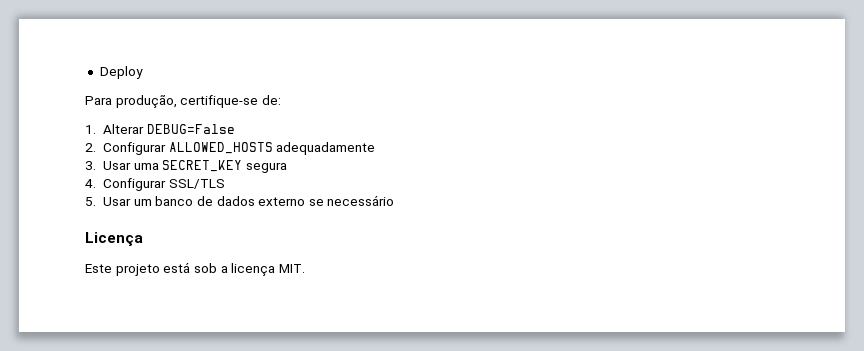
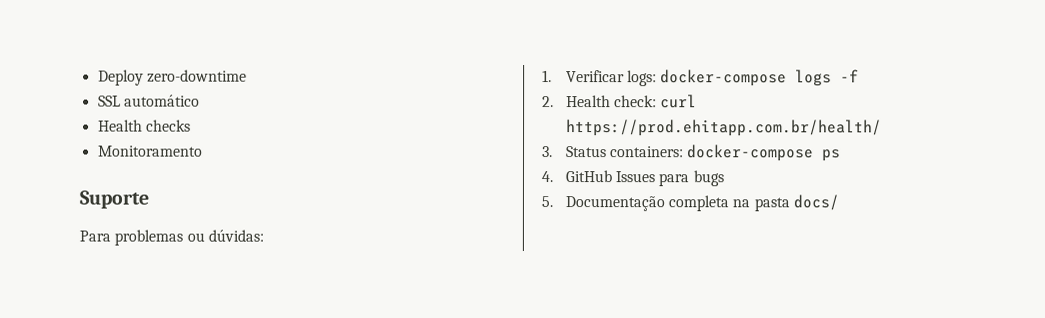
- Deploy
- Para produção, certifique-se de:
- 1. Alterar DEBUG=False
- 2. Configurar ALLOWED_HOSTS adequadamente
- 3. Usar uma SECRET_KEY segura
- 4. Configurar SSL/TLS
- 5. Usar um banco de dados externo se necessário
- Licença
- Este projeto está sob a licença MIT.
+ Deploy zero-downtime
+ SSL automático
+ Health checks
+ Monitoramento
+ Suporte
+ Para problemas ou dúvidas:
+ 1. Verificar logs: docker-compose logs -f
+ 2. Health check: curl https://prod.ehitapp.com.br/health/
+ 3. Status containers: docker-compose ps
+ 4. GitHub Issues para bugs
+ 5. Documentação completa na pasta docs/

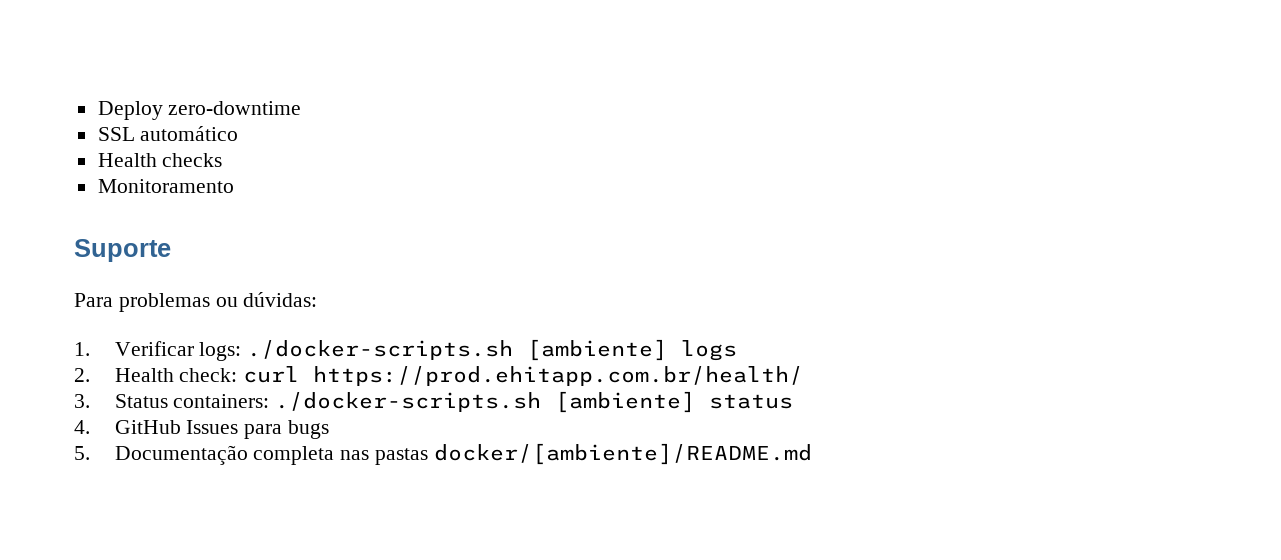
- 1. Verificar logs: docker-compose logs -f
+ 1. Verificar logs: ./docker-scripts.sh [ambiente] logs
- 3. Status containers: docker-compose ps
+ 3. Status containers: ./docker-scripts.sh [ambiente] status
- 5. Documentação completa na pasta docs/
+ 5. Documentação completa nas pastas docker/[ambiente]/README.md

